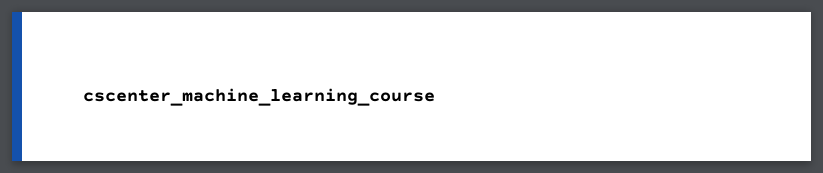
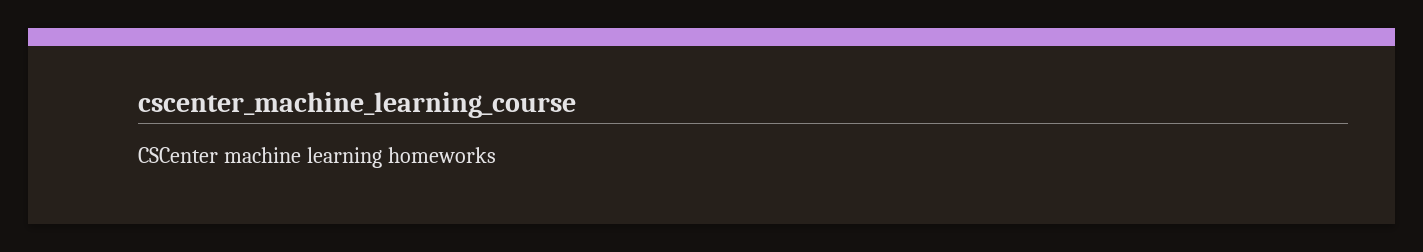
+ CSCenter machine learning homeworks

